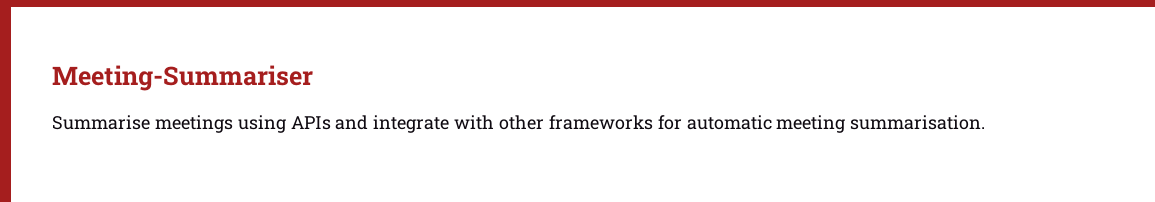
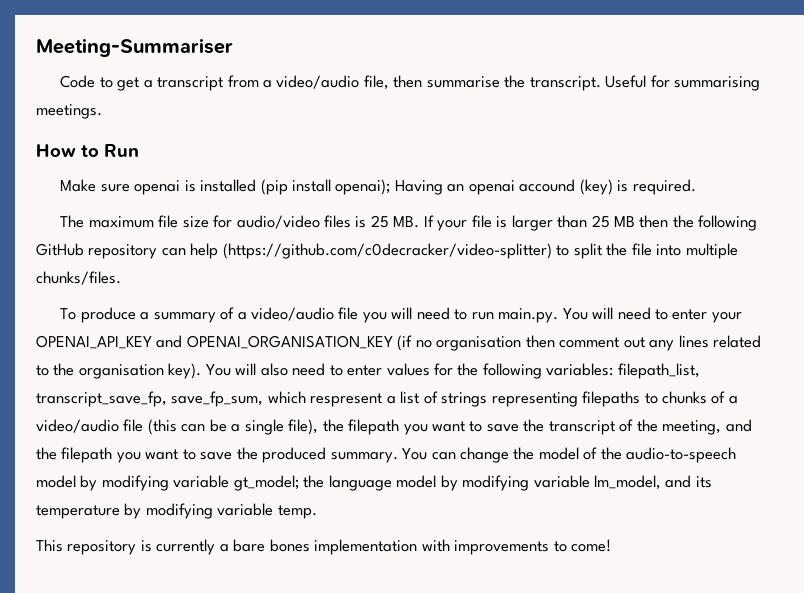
- Summarise meetings using APIs and integrate with other frameworks for automatic meeting summarisation.
+ Code to get a transcript from a video/audio file, then summarise the transcript. Useful for summarising meetings.
+ How to Run
+ Make sure openai is installed (pip install openai); Having an openai accound (key) is required.
+ The maximum file size for audio/video files is 25 MB. If your file is larger than 25 MB then the following GitHub repository can help (https://github.com/c0decracker/video-splitter) to split the file into multiple chunks/files.
+ To produce a summary of a video/audio file you will need to run main.py. You will need to enter your OPENAI_API_KEY and OPENAI_ORGANISATION_KEY (if no organisation then comment out any lines related to the organisation key). You will also need to enter values for the following variables: filepath_list, transcript_save_fp, save_fp_sum, which respresent a list of strings representing filepaths to chunks of a video/audio file (this can be a single file), the filepath you want to save the transcript of the meeting, and the filepath you want to save the produced summary. You can change the model of the audio-to-speech model by modifying variable gt_model; the language model by modifying variable lm_model, and its temperature by modifying variable temp.
+ This repository is currently a bare bones implementation with improvements to come!

